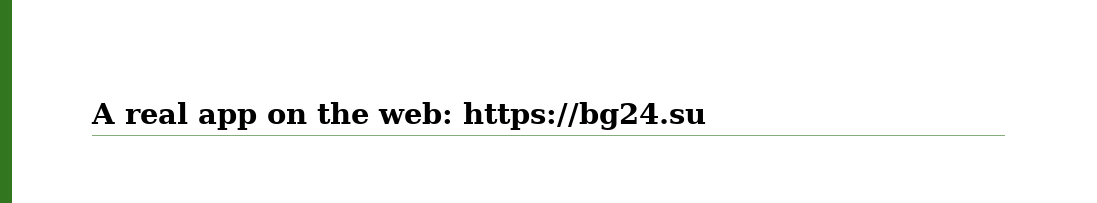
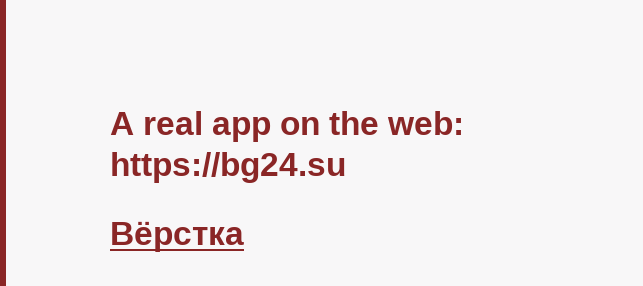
+ Вёрстка

